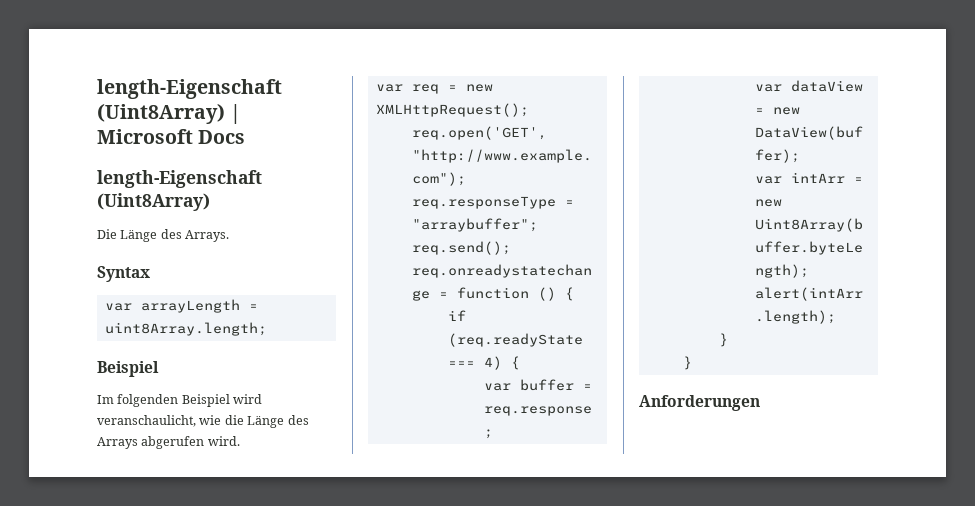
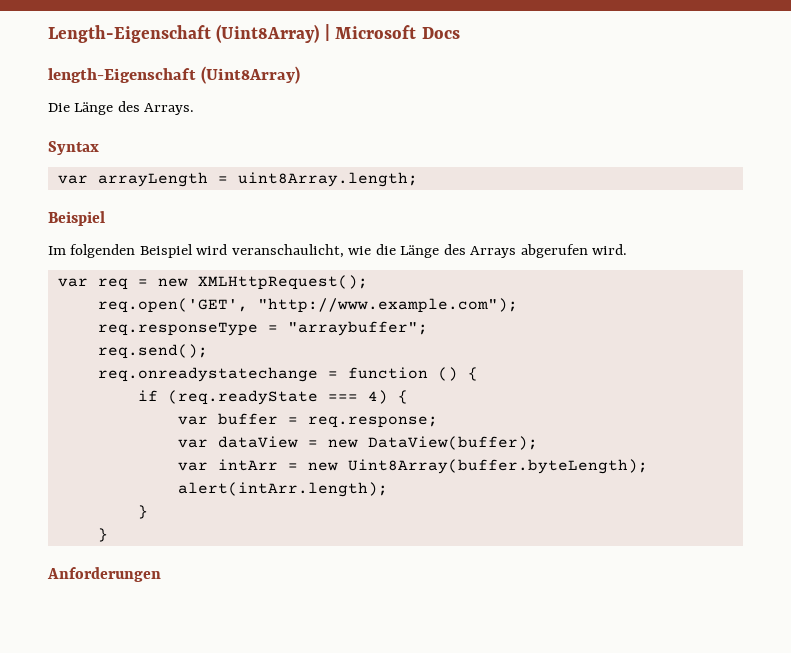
- length-Eigenschaft (Uint8Array) | Microsoft Docs
+ Length-Eigenschaft (Uint8Array) | Microsoft Docs

